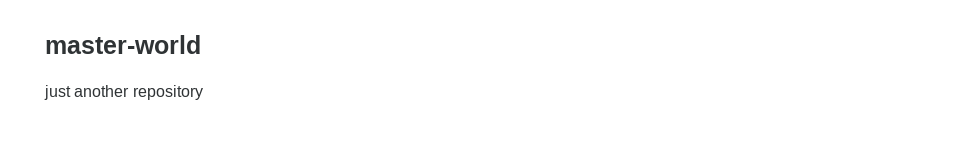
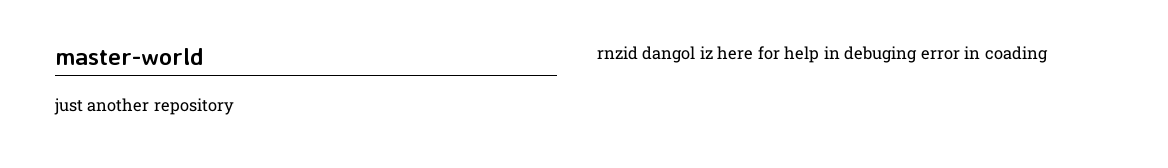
+ rnzid dangol iz here for help in debuging error in coading

